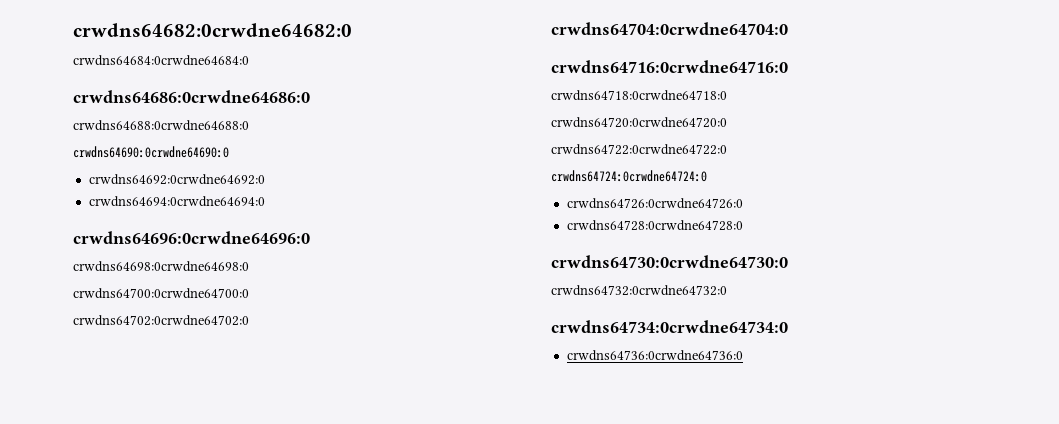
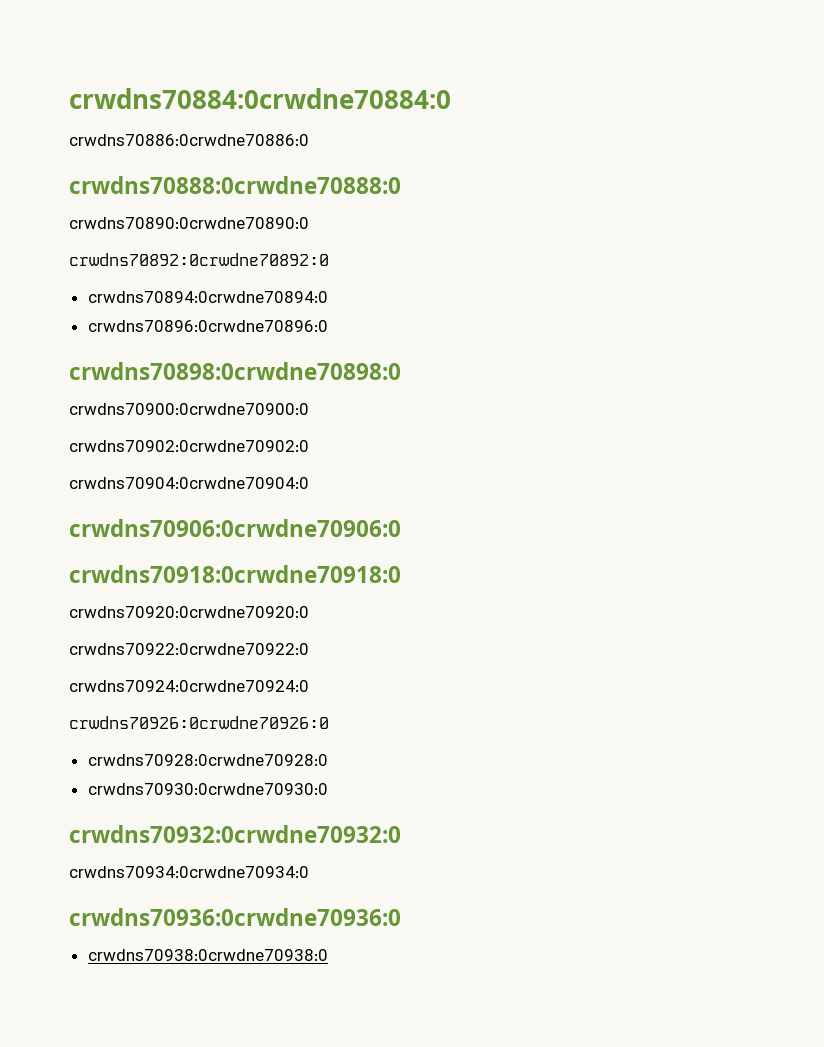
- crwdns64682:0crwdne64682:0
- crwdns64684:0crwdne64684:0
- crwdns64686:0crwdne64686:0
- crwdns64688:0crwdne64688:0
- crwdns64690:0crwdne64690:0
- crwdns64692:0crwdne64692:0
- crwdns64694:0crwdne64694:0
- crwdns64696:0crwdne64696:0
- crwdns64698:0crwdne64698:0
- crwdns64700:0crwdne64700:0
- crwdns64702:0crwdne64702:0
- crwdns64704:0crwdne64704:0
- crwdns64716:0crwdne64716:0
- crwdns64718:0crwdne64718:0
- crwdns64720:0crwdne64720:0
- crwdns64722:0crwdne64722:0
- crwdns64724:0crwdne64724:0
- crwdns64726:0crwdne64726:0
- crwdns64728:0crwdne64728:0
- crwdns64730:0crwdne64730:0
- crwdns64732:0crwdne64732:0
- crwdns64734:0crwdne64734:0
- crwdns64736:0crwdne64736:0
+ crwdns70884:0crwdne70884:0
+ crwdns70886:0crwdne70886:0
+ crwdns70888:0crwdne70888:0
+ crwdns70890:0crwdne70890:0
+ crwdns70892:0crwdne70892:0
+ crwdns70894:0crwdne70894:0
+ crwdns70896:0crwdne70896:0
+ crwdns70898:0crwdne70898:0
+ crwdns70900:0crwdne70900:0
+ crwdns70902:0crwdne70902:0
+ crwdns70904:0crwdne70904:0
+ crwdns70906:0crwdne70906:0
+ crwdns70918:0crwdne70918:0
+ crwdns70920:0crwdne70920:0
+ crwdns70922:0crwdne70922:0
+ crwdns70924:0crwdne70924:0
+ crwdns70926:0crwdne70926:0
+ crwdns70928:0crwdne70928:0
+ crwdns70930:0crwdne70930:0
+ crwdns70932:0crwdne70932:0
+ crwdns70934:0crwdne70934:0
+ crwdns70936:0crwdne70936:0
+ crwdns70938:0crwdne70938:0

